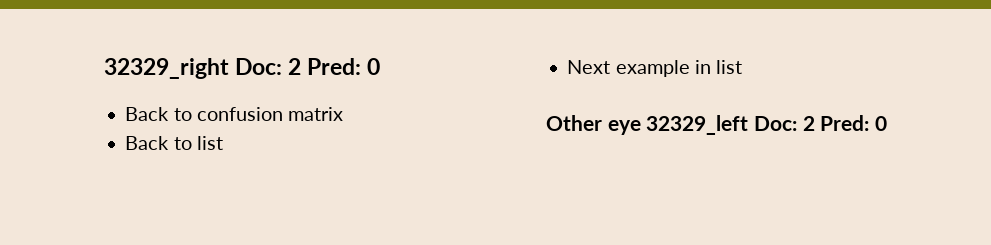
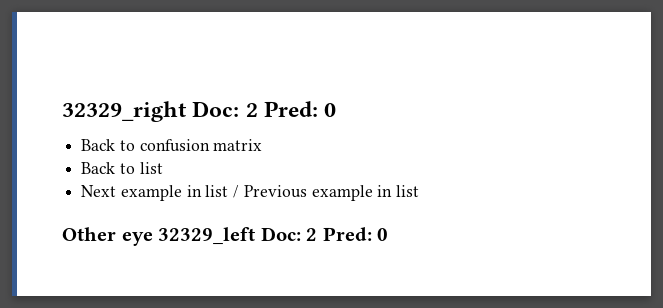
- Next example in list
+ Next example in list / Previous example in list

